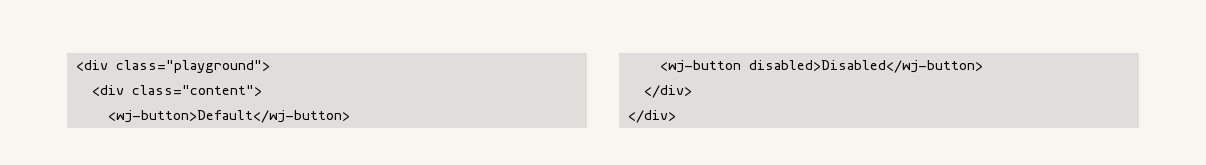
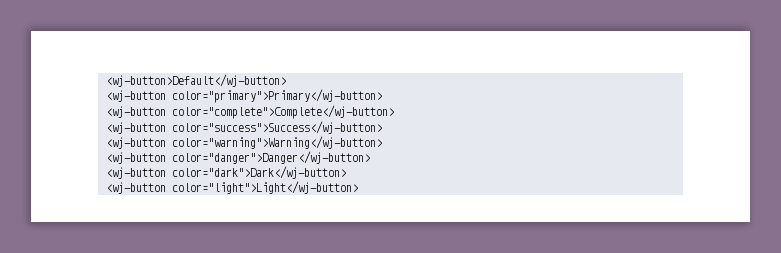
- <div class="playground">
- <div class="content">
  <wj-button>Default</wj-button>
- <wj-button disabled>Disabled</wj-button>
- </div>
- </div>
+ <wj-button color="primary">Primary</wj-button>
+ <wj-button color="complete">Complete</wj-button>
+ <wj-button color="success">Success</wj-button>
+ <wj-button color="warning">Warning</wj-button>
+ <wj-button color="danger">Danger</wj-button>
+ <wj-button color="dark">Dark</wj-button>
+ <wj-button color="light">Light</wj-button>

